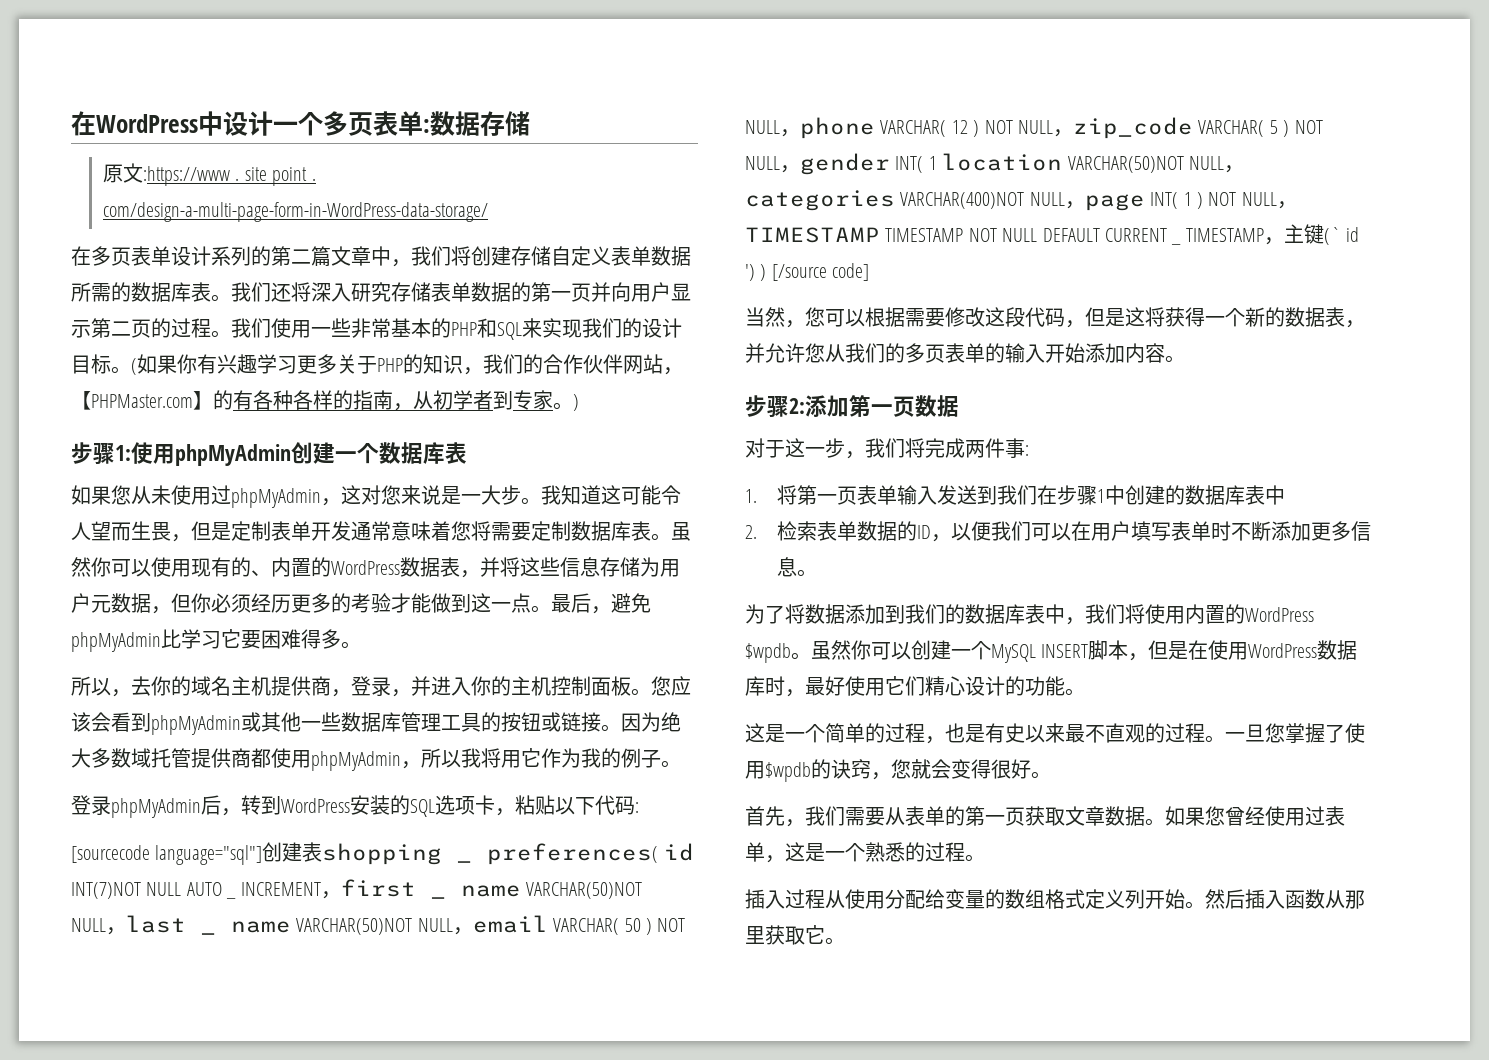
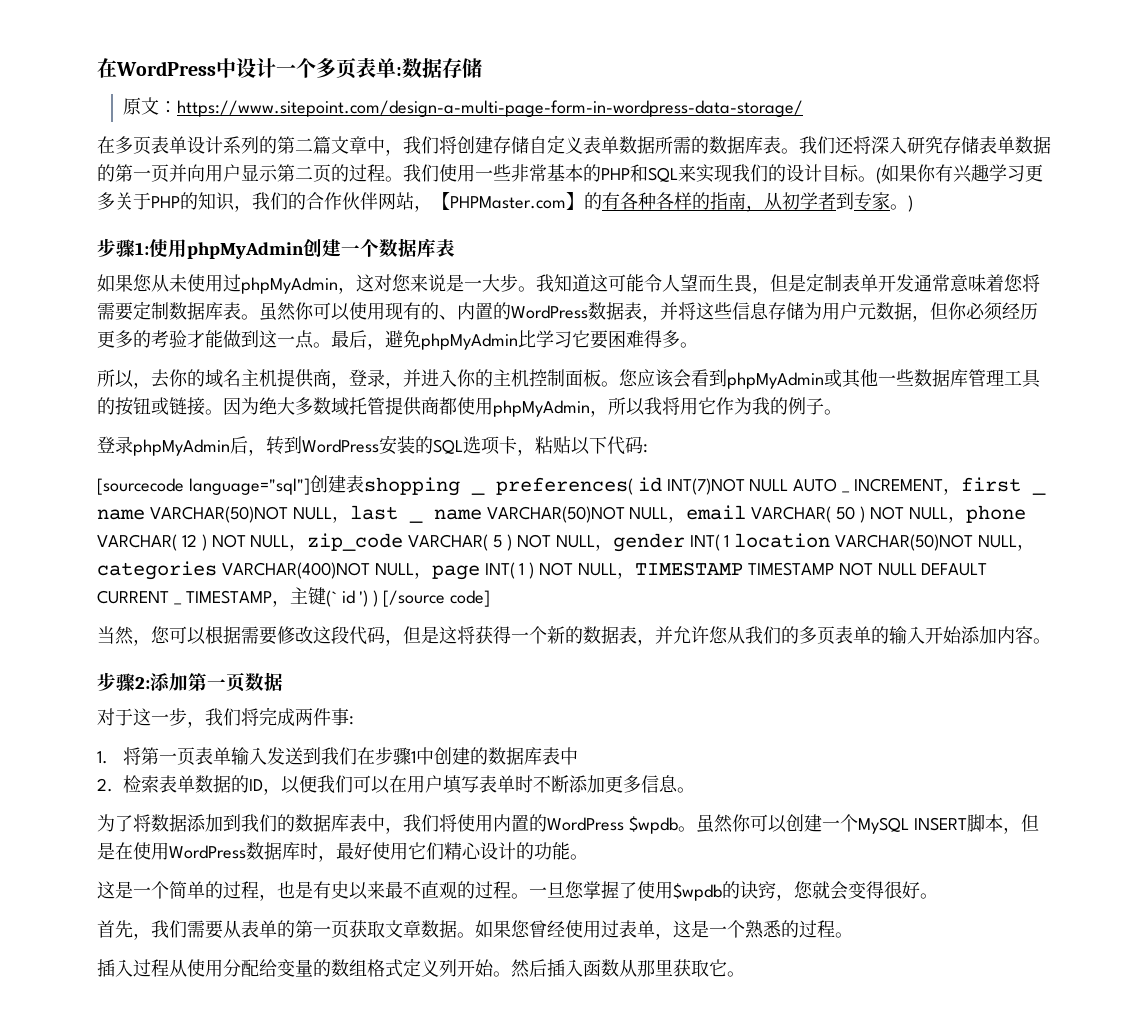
- 原文:https://www . site point . com/design-a-multi-page-form-in-WordPress-data-storage/
+ 原文：https://www.sitepoint.com/design-a-multi-page-form-in-wordpress-data-storage/

